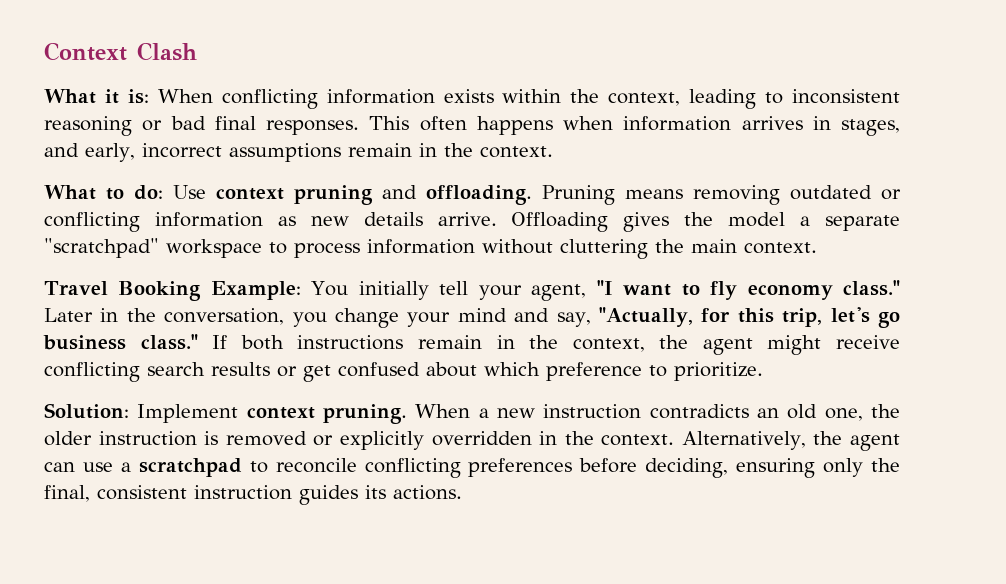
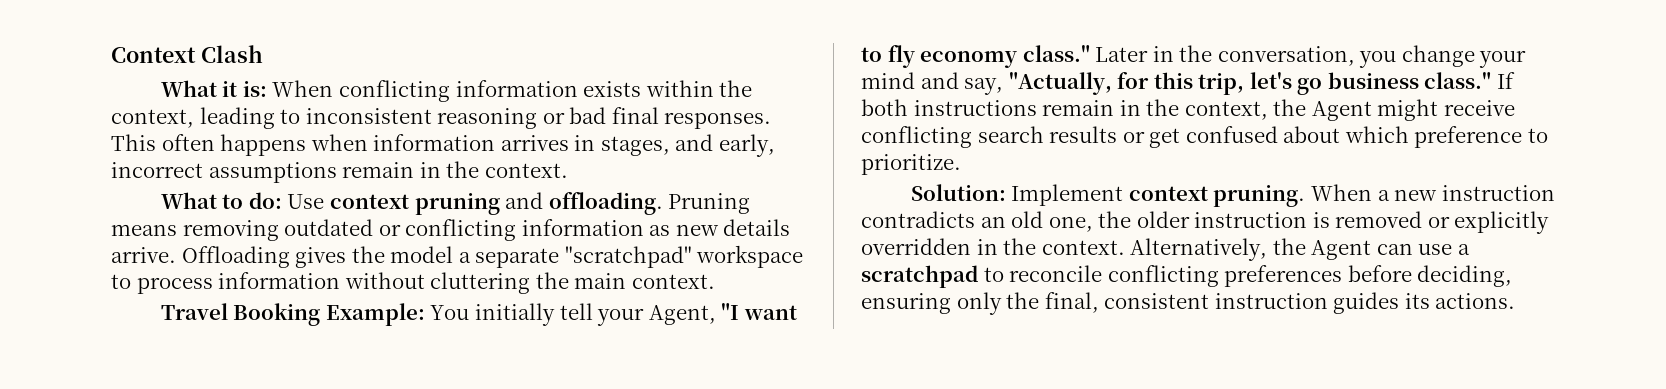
- Travel Booking Example: You initially tell your agent, "I want to fly economy class."
+ Travel Booking Example: You initially tell your Agent, "I want to fly economy class."
- If both instructions remain in the context, the agent might receive conflicting search results or get confused about which preference to prioritize.
+ If both instructions remain in the context, the Agent might receive conflicting search results or get confused about which preference to prioritize.
- Alternatively, the agent can use a scratchpad to reconcile conflicting preferences before deciding, ensuring only the final, consistent instruction guides its actions.
+ Alternatively, the Agent can use a scratchpad to reconcile conflicting preferences before deciding, ensuring only the final, consistent instruction guides its actions.

